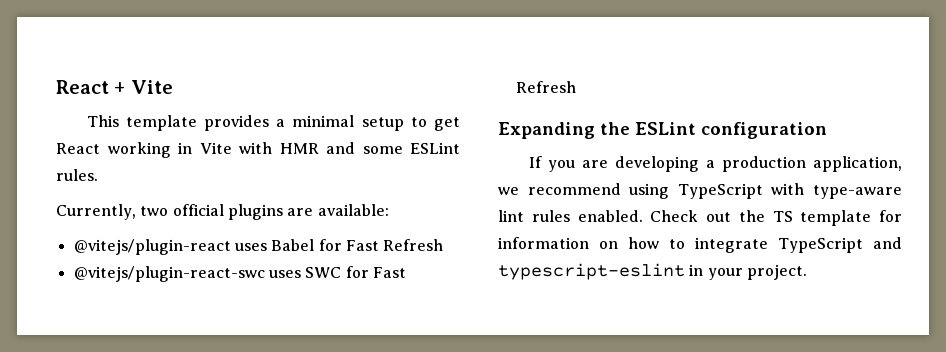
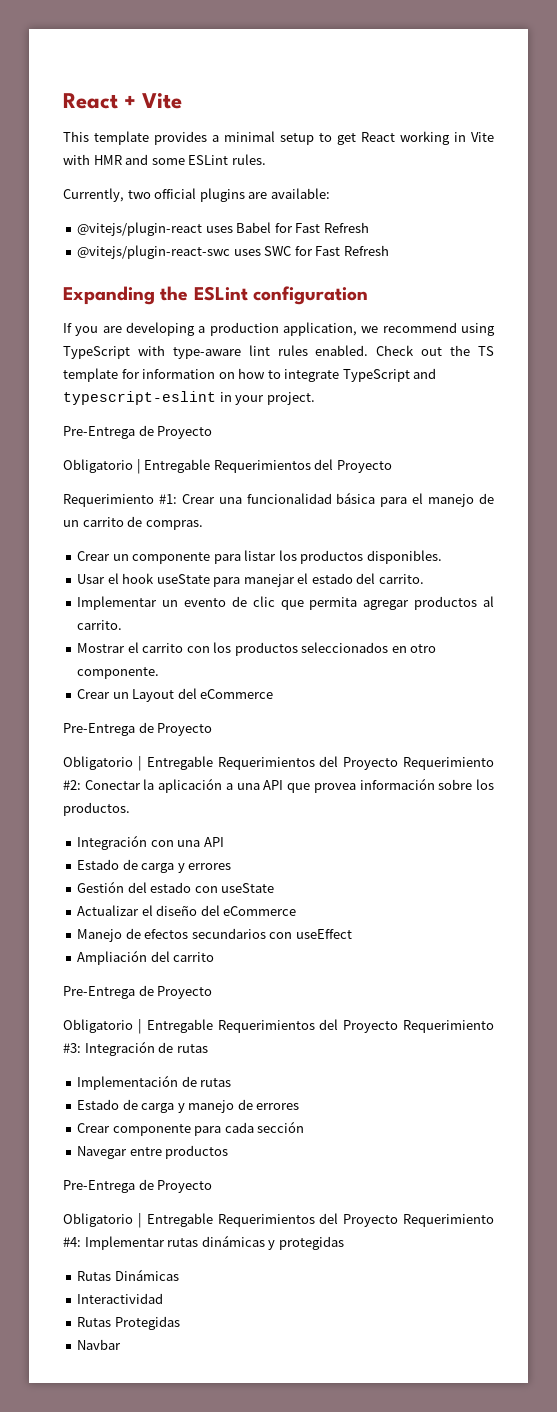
  Check out the TS template for information on how to integrate TypeScript and typescript-eslint in your project.
+ Pre-Entrega de Proyecto
+ Obligatorio | Entregable Requerimientos del Proyecto
+ Requerimiento #1: Crear una funcionalidad básica para el manejo de un carrito de compras.
+ Crear un componente para listar los productos disponibles.
+ Usar el hook useState para manejar el estado del carrito.
+ Implementar un evento de clic que permita agregar productos al carrito.
+ Mostrar el carrito con los productos seleccionados en otro componente.
+ Crear un Layout del eCommerce
+ Pre-Entrega de Proyecto
+ Obligatorio | Entregable Requerimientos del Proyecto Requerimiento #2: Conectar la aplicación a una API que provea información sobre los productos.
+ Integración con una API
+ Estado de carga y errores
+ Gestión del estado con useState
+ Actualizar el diseño del eCommerce
+ Manejo de efectos secundarios con useEffect
+ Ampliación del carrito
+ Pre-Entrega de Proyecto
+ Obligatorio | Entregable Requerimientos del Proyecto Requerimiento #3: Integración de rutas
+ Implementación de rutas
+ Estado de carga y manejo de errores
+ Crear componente para cada sección
+ Navegar entre productos
+ Pre-Entrega de Proyecto
+ Obligatorio | Entregable Requerimientos del Proyecto Requerimiento #4: Implementar rutas dinámicas y protegidas
+ Rutas Dinámicas
+ Interactividad
+ Rutas Protegidas
+ Navbar

